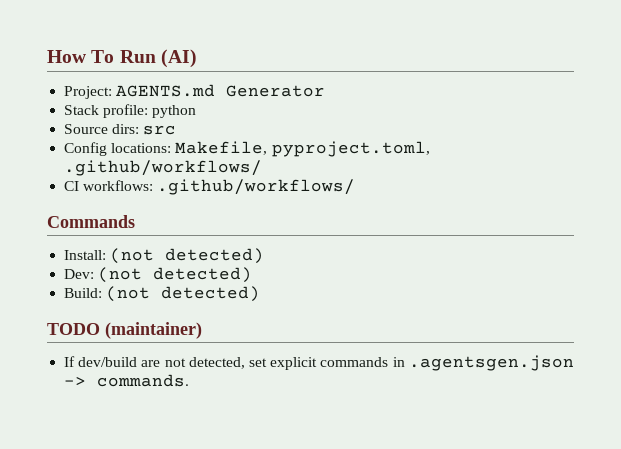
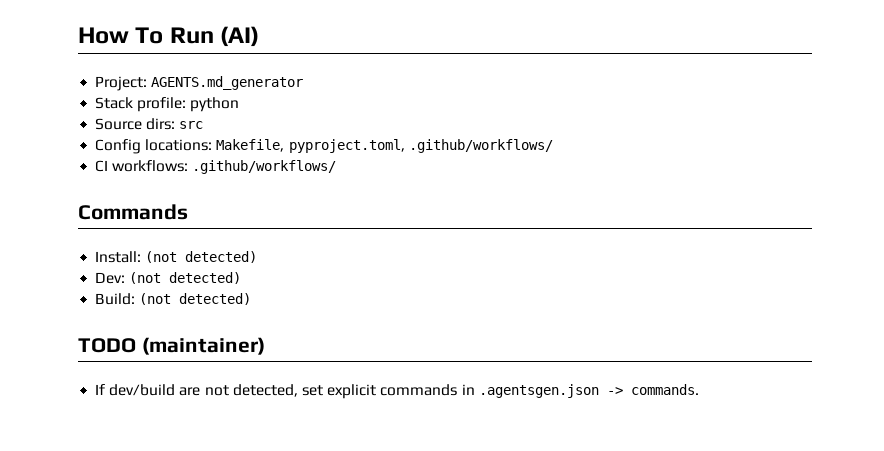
- Project: AGENTS.md Generator
+ Project: AGENTS.md_generator

